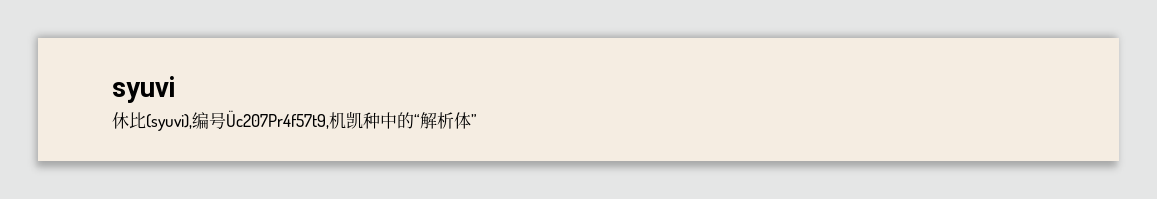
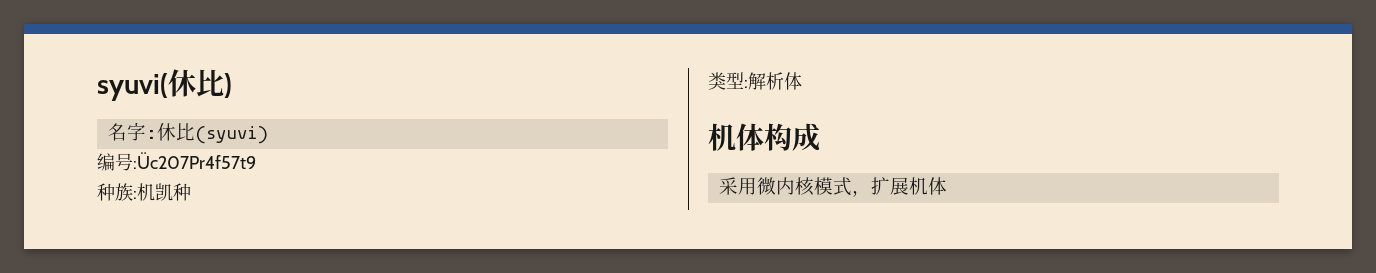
- syuvi
- 休比(syuvi),编号Üc207Pr4f57t9,机凯种中的“解析体”
+ syuvi(休比)
+ 名字:休比(syuvi)
+ 编号:Üc207Pr4f57t9
+ 种族:机凯种
+ 类型:解析体
+ 机体构成
+ 采用微内核模式，扩展机体

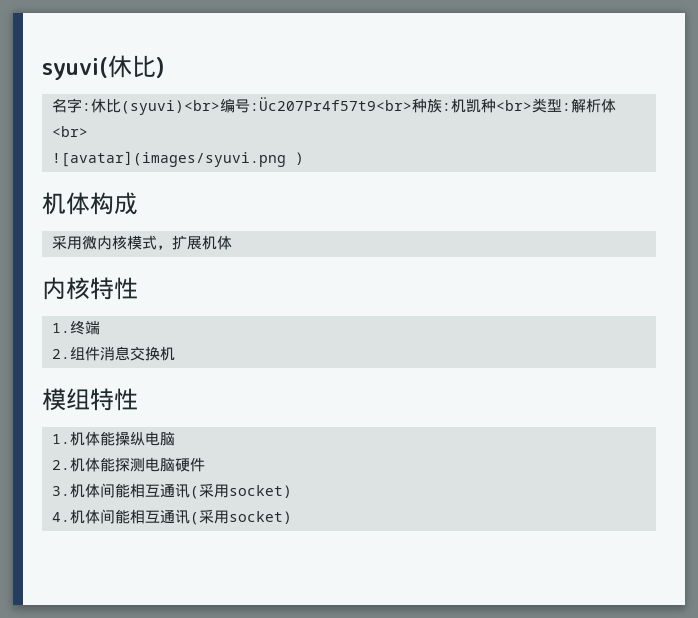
- 名字:休比(syuvi)
- 编号:Üc207Pr4f57t9
- 种族:机凯种
- 类型:解析体
+ 名字:休比(syuvi)<br>编号:Üc207Pr4f57t9<br>种族:机凯种<br>类型:解析体<br>
+ ![avatar](images/syuvi.png )
+ 内核特性
+ 1.终端
+ 2.组件消息交换机
+ 模组特性
+ 1.机体能操纵电脑
+ 2.机体能探测电脑硬件
+ 3.机体间能相互通讯(采用socket)
+ 4.机体间能相互通讯(采用socket)

